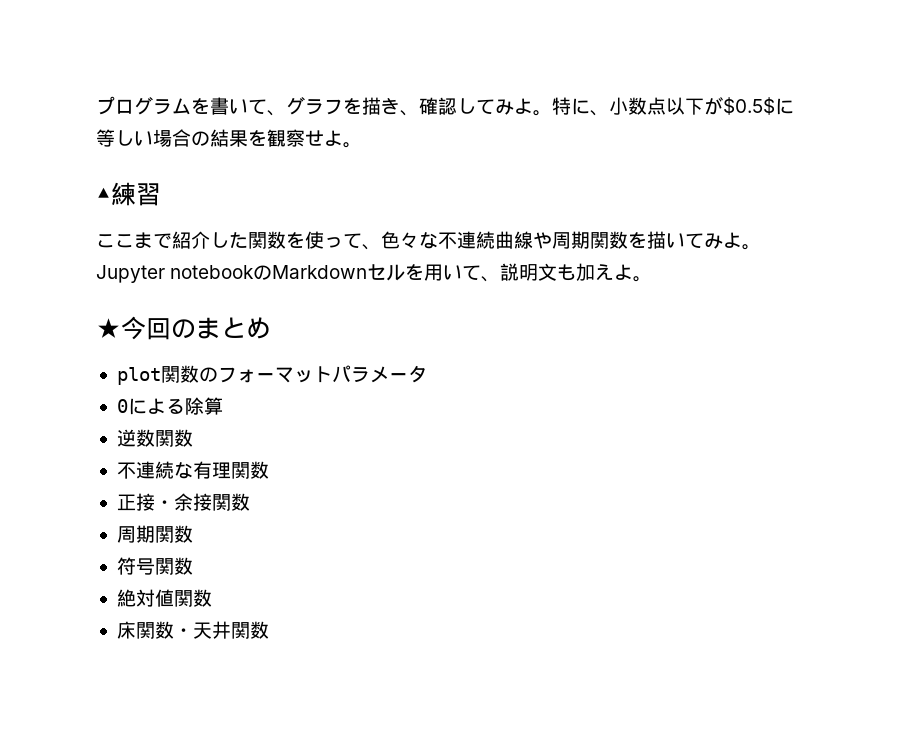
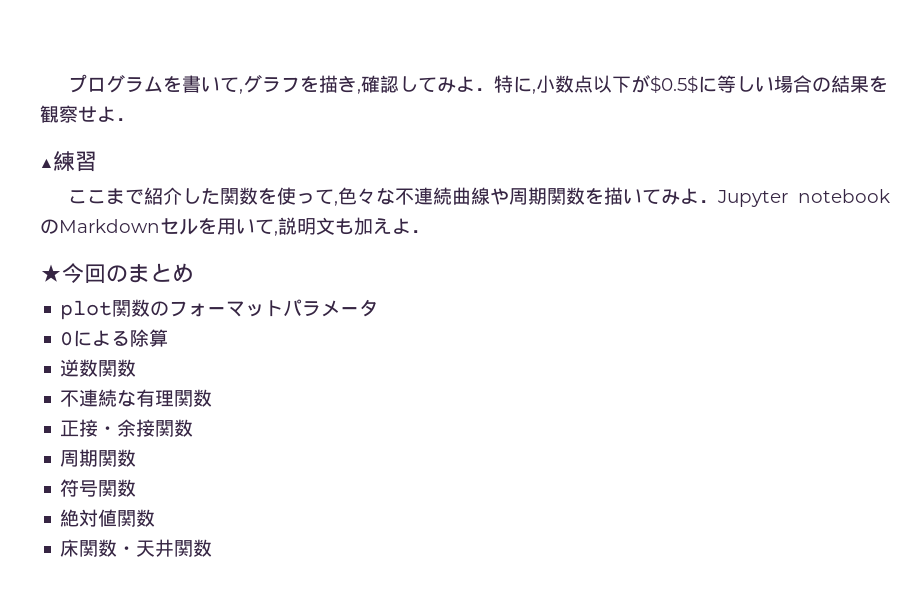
- プログラムを書いて、グラフを描き、確認してみよ。特に、小数点以下が$0.5$に等しい場合の結果を観察せよ。
+ プログラムを書いて,グラフを描き,確認してみよ．特に,小数点以下が$0.5$に等しい場合の結果を観察せよ．
- ここまで紹介した関数を使って、色々な不連続曲線や周期関数を描いてみよ。Jupyter notebookのMarkdownセルを用いて、説明文も加えよ。
+ ここまで紹介した関数を使って,色々な不連続曲線や周期関数を描いてみよ．Jupyter notebookのMarkdownセルを用いて,説明文も加えよ．

